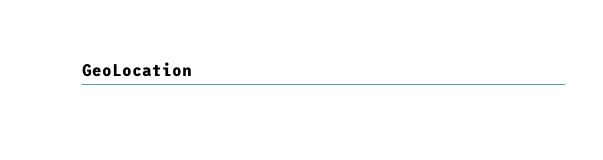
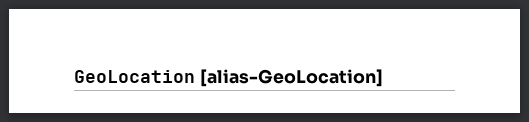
- GeoLocation
+ GeoLocation [alias-GeoLocation]

